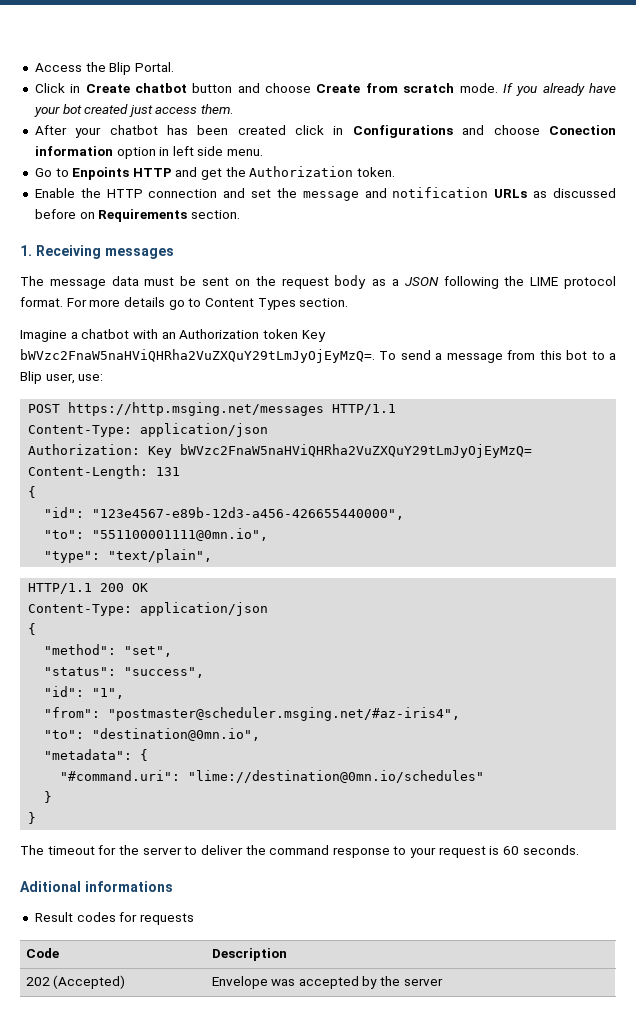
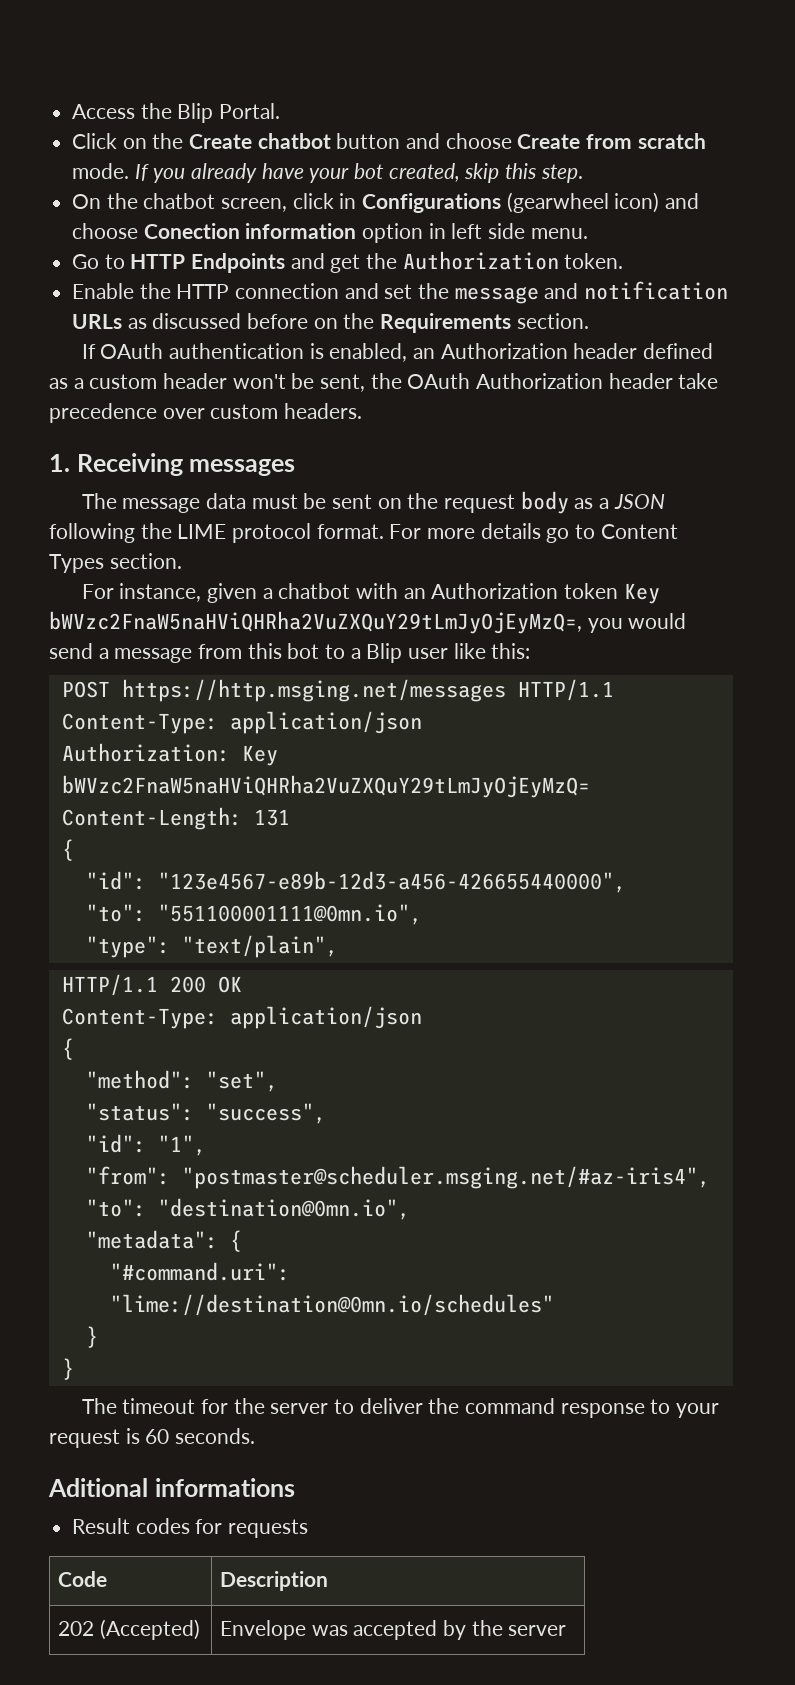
- Click in Create chatbot button and choose Create from scratch mode.
+ Click on the Create chatbot button and choose Create from scratch mode.
- If you already have your bot created just access them.
- After your chatbot has been created click in Configurations and choose Conection information option in left side menu.
+ If you already have your bot created, skip this step.
+ On the chatbot screen, click in Configurations (gearwheel icon) and choose Conection information option in left side menu.
- Go to Enpoints HTTP and get the Authorization token.
+ Go to HTTP Endpoints and get the Authorization token.
- Enable the HTTP connection and set the message and notification URLs as discussed before on Requirements section.
+ Enable the HTTP connection and set the message and notification URLs as discussed before on the Requirements section.
+ If OAuth authentication is enabled, an Authorization header defined as a custom header won't be sent, the OAuth Authorization header take precedence over custom headers.
- Imagine a chatbot with an Authorization token Key bWVzc2FnaW5naHViQHRha2VuZXQuY29tLmJyOjEyMzQ=. To send a message from this bot to a Blip user, use:
+ For instance, given a chatbot with an Authorization token Key bWVzc2FnaW5naHViQHRha2VuZXQuY29tLmJyOjEyMzQ=, you would send a message from this bot to a Blip user like this:

